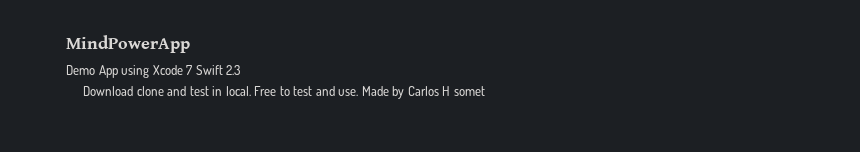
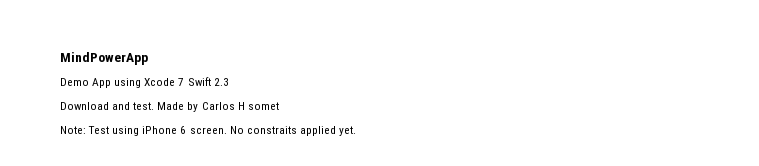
- Download clone and test in local. Free to test and use.
+ Download and test.
+ Note: Test using iPhone 6 screen. No constraits applied yet.

